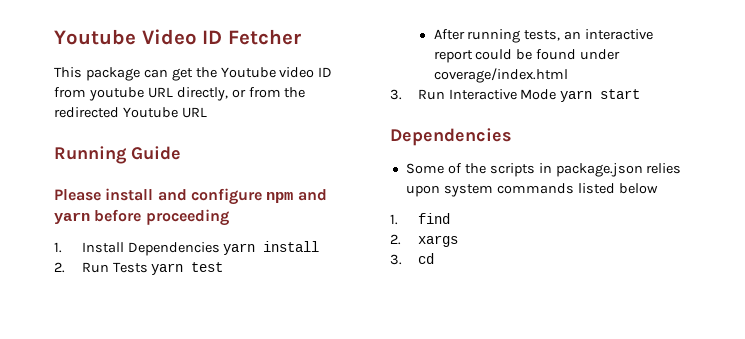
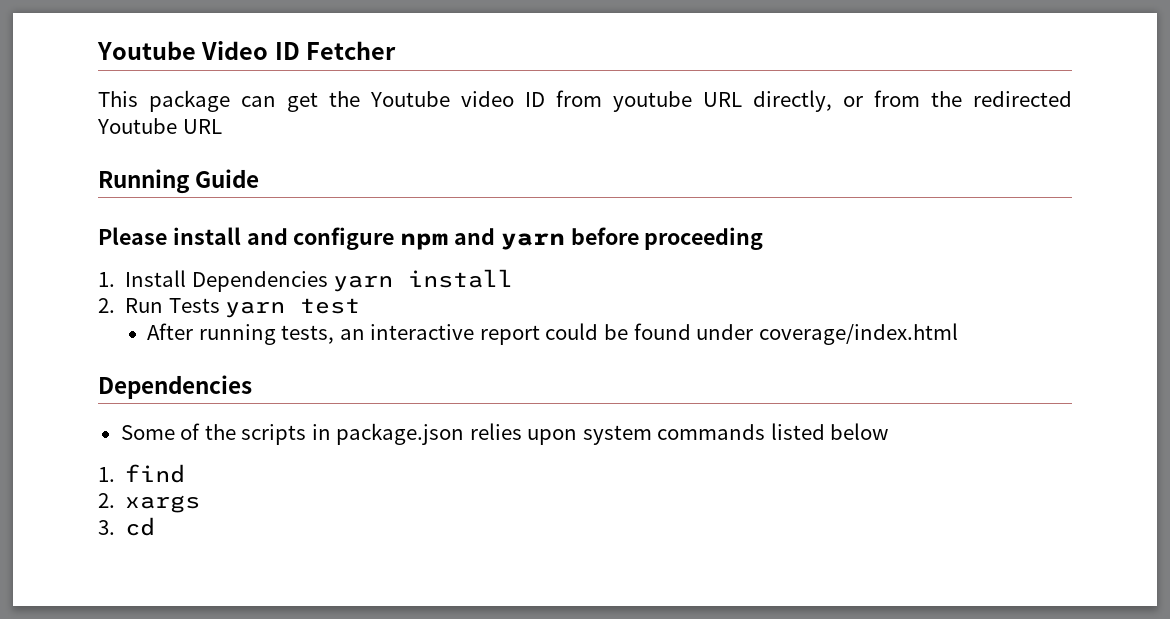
- 3. Run Interactive Mode yarn start

